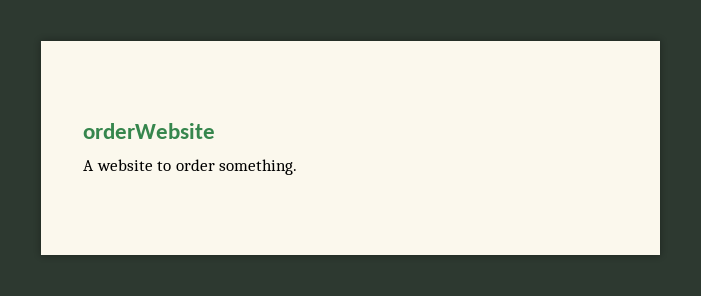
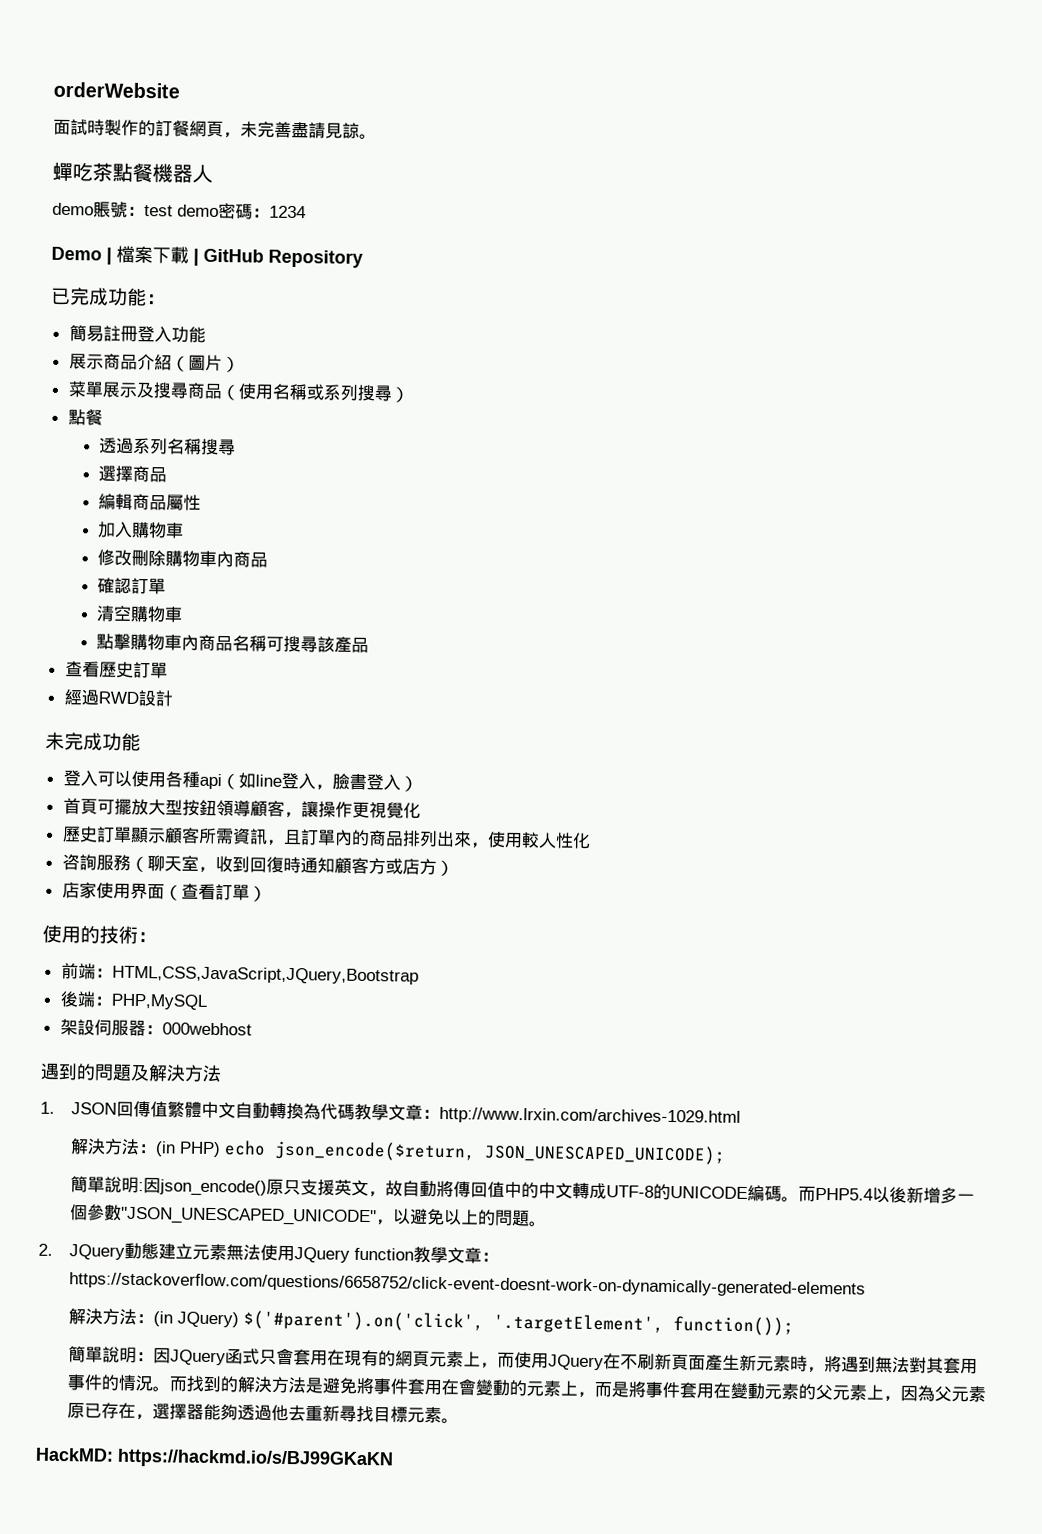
- A website to order something.
+ 面試時製作的訂餐網頁，未完善盡請見諒。
+ 蟬吃茶點餐機器人
+ demo賬號：test demo密碼：1234
+ Demo | 檔案下載 | GitHub Repository
+ 已完成功能：
+ 簡易註冊登入功能
+ 展示商品介紹（圖片）
+ 菜單展示及搜尋商品（使用名稱或系列搜尋）
+ 點餐
+ 透過系列名稱搜尋
+ 選擇商品
+ 編輯商品屬性
+ 加入購物車
+ 修改刪除購物車內商品
+ 確認訂單
+ 清空購物車
+ 點擊購物車內商品名稱可搜尋該產品
+ 查看歷史訂單
+ 經過RWD設計
+ 未完成功能
+ 登入可以使用各種api（如line登入，臉書登入）
+ 首頁可擺放大型按鈕領導顧客，讓操作更視覺化
+ 歷史訂單顯示顧客所需資訊，且訂單內的商品排列出來，使用較人性化
+ 咨詢服務（聊天室，收到回復時通知顧客方或店方）
+ 店家使用界面（查看訂單）
+ 使用的技術：
+ 前端：HTML,CSS,JavaScript,JQuery,Bootstrap
+ 後端：PHP,MySQL
+ 架設伺服器：000webhost
+ 遇到的問題及解決方法
+ 1. JSON回傳值繁體中文自動轉換為代碼教學文章：http://www.lrxin.com/archives-1029.html
+ 解決方法：(in PHP) echo json_encode($return, JSON_UNESCAPED_UNICODE);
+ 簡單說明:因json_encode()原只支援英文，故自動將傳回值中的中文轉成UTF-8的UNICODE編碼。而PHP5.4以後新增多一個參數"JSON_UNESCAPED_UNICODE"，以避免以上的問題。
+ 2. JQuery動態建立元素無法使用JQuery function教學文章：https://stackoverflow.com/questions/6658752/click-event-doesnt-work-on-dynamically-generated-elements
+ 解決方法：(in JQuery) $('#parent').on('click', '.targetElement', function());
+ 簡單說明：因JQuery函式只會套用在現有的網頁元素上，而使用JQuery在不刷新頁面產生新元素時，將遇到無法對其套用事件的情況。而找到的解決方法是避免將事件套用在會變動的元素上，而是將事件套用在變動元素的父元素上，因為父元素原已存在，選擇器能夠透過他去重新尋找目標元素。
+ HackMD: https://hackmd.io/s/BJ99GKaKN

